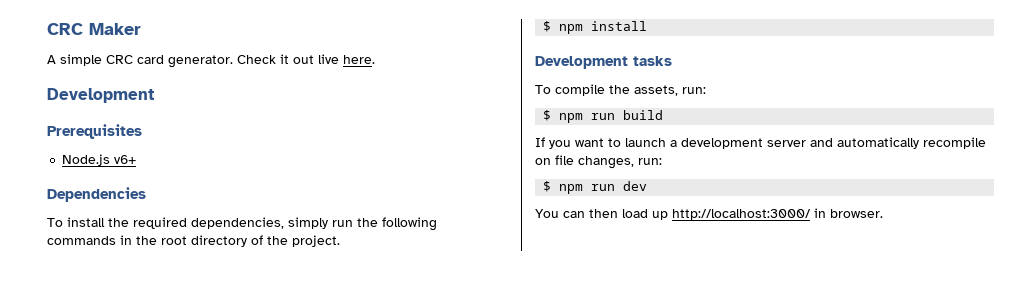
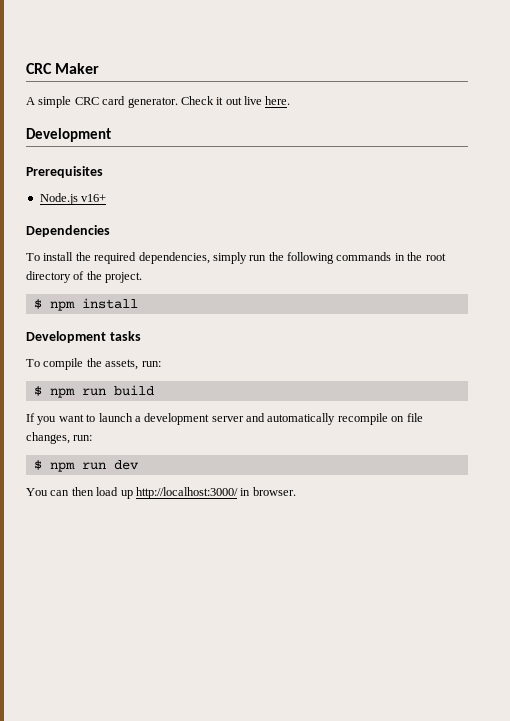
- Node.js v6+
+ Node.js v16+

